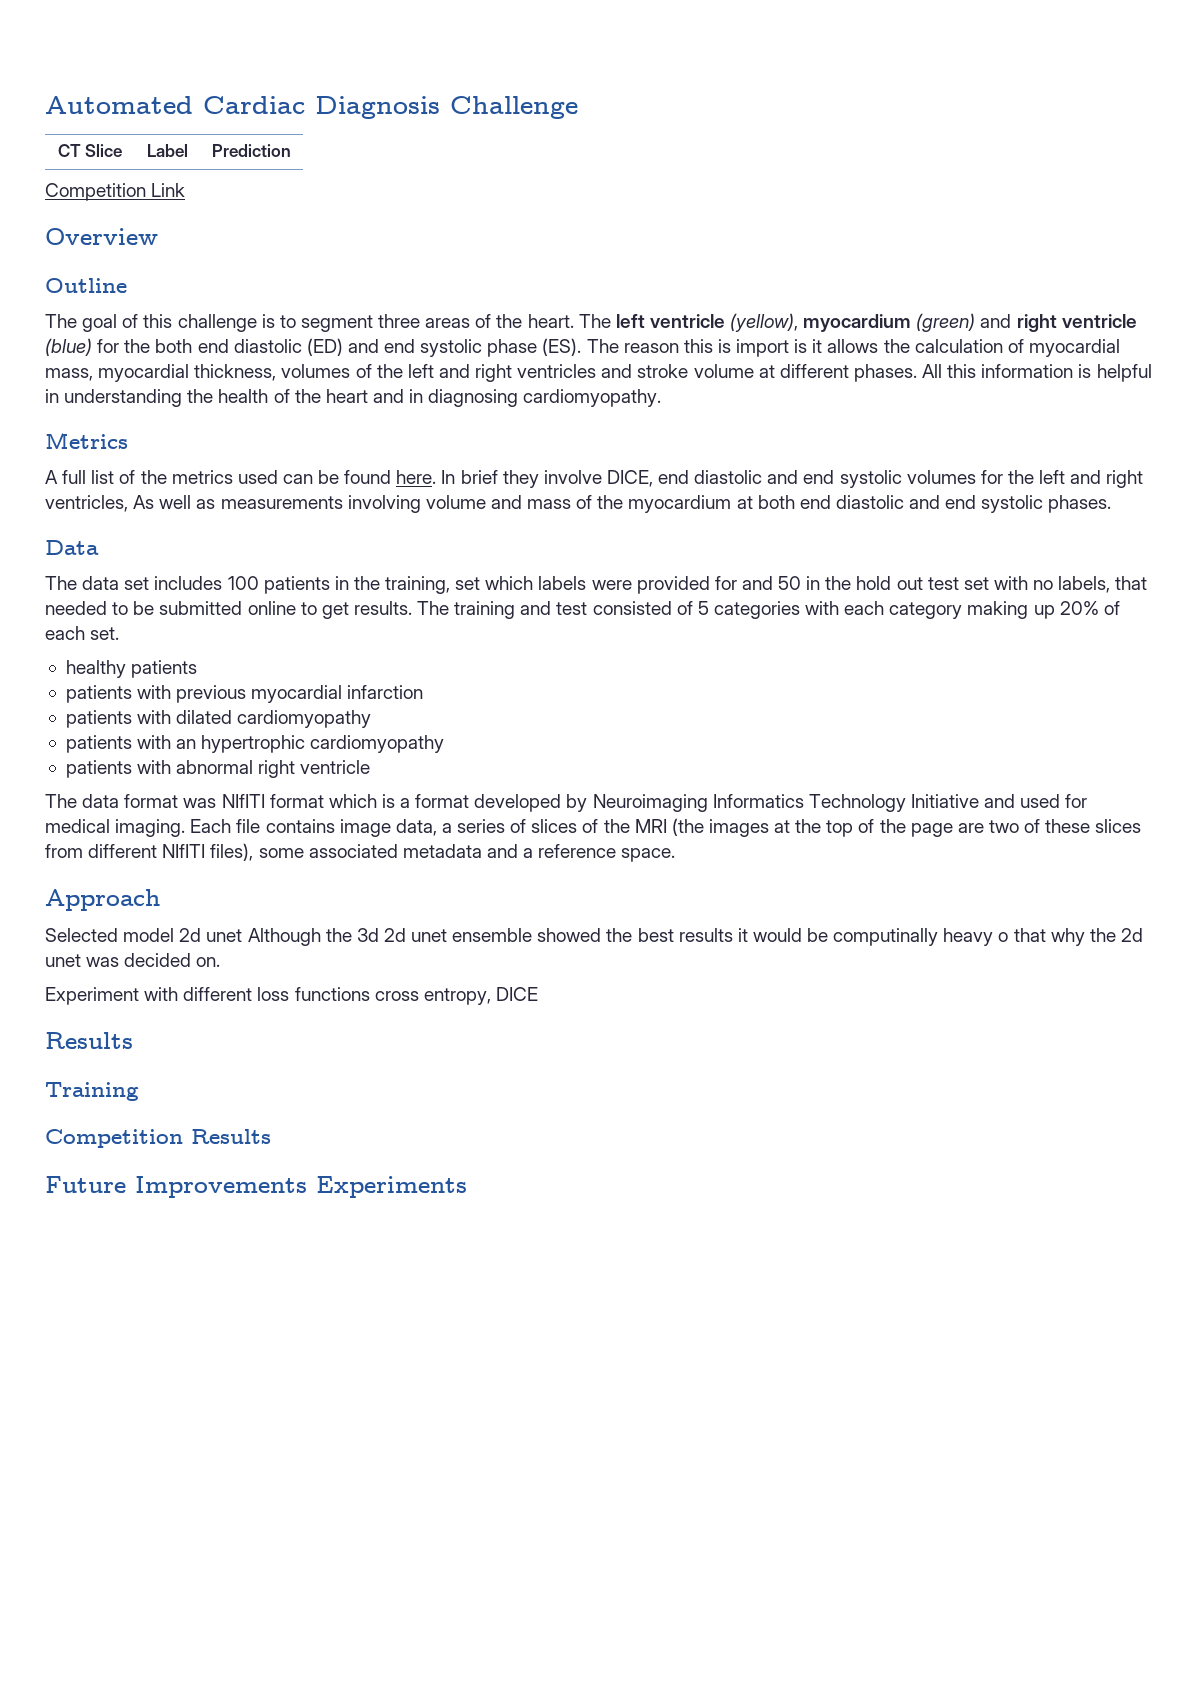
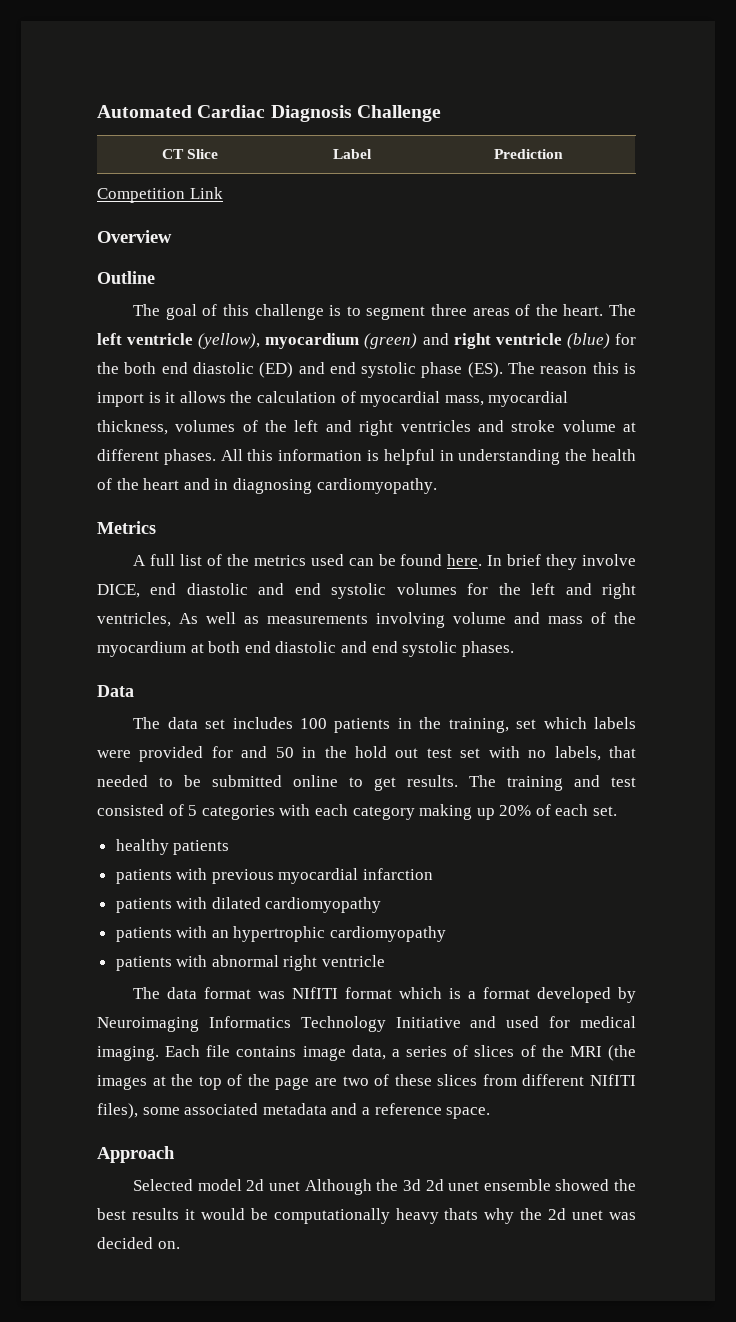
- Selected model 2d unet Although the 3d 2d unet ensemble showed the best results it would be computinally heavy o that why the 2d unet was decided on.
+ Selected model 2d unet Although the 3d 2d unet ensemble showed the best results it would be computationally heavy thats why the 2d unet was decided on.
- Experiment with different loss functions cross entropy, DICE
- Results
- Training
- Competition Results
- Future Improvements Experiments

